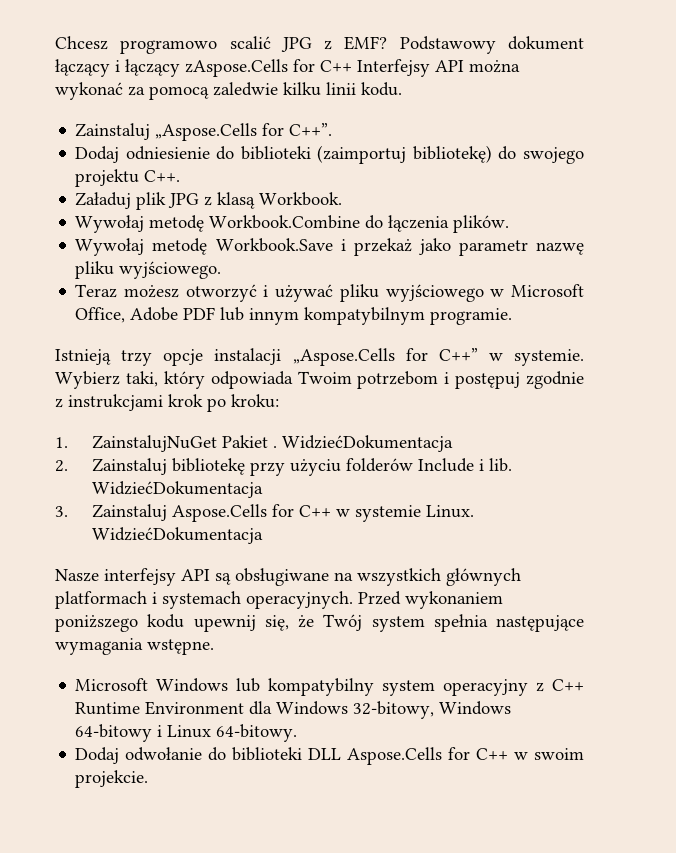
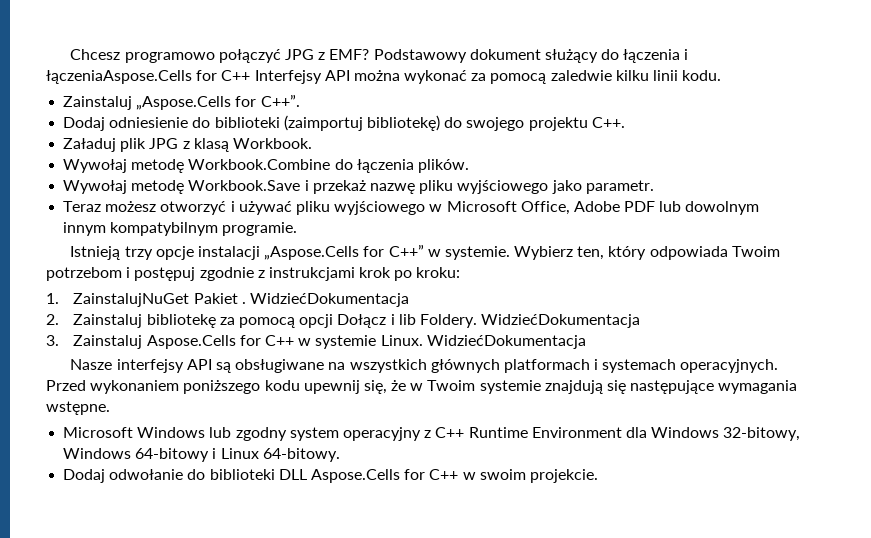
- Chcesz programowo scalić JPG z EMF?
+ Chcesz programowo połączyć JPG z EMF?
- Podstawowy dokument łączący i łączący zAspose.Cells for C++ Interfejsy API można wykonać za pomocą zaledwie kilku linii kodu.
+ Podstawowy dokument służący do łączenia i łączeniaAspose.Cells for C++ Interfejsy API można wykonać za pomocą zaledwie kilku linii kodu.
- Wywołaj metodę Workbook.Save i przekaż jako parametr nazwę pliku wyjściowego.
+ Wywołaj metodę Workbook.Save i przekaż nazwę pliku wyjściowego jako parametr.
- Teraz możesz otworzyć i używać pliku wyjściowego w Microsoft Office, Adobe PDF lub innym kompatybilnym programie.
+ Teraz możesz otworzyć i używać pliku wyjściowego w Microsoft Office, Adobe PDF lub dowolnym innym kompatybilnym programie.
- Wybierz taki, który odpowiada Twoim potrzebom i postępuj zgodnie z instrukcjami krok po kroku:
+ Wybierz ten, który odpowiada Twoim potrzebom i postępuj zgodnie z instrukcjami krok po kroku:
- 2. Zainstaluj bibliotekę przy użyciu folderów Include i lib.
+ 2. Zainstaluj bibliotekę za pomocą opcji Dołącz i lib Foldery.
- Przed wykonaniem poniższego kodu upewnij się, że Twój system spełnia następujące wymagania wstępne.
+ Przed wykonaniem poniższego kodu upewnij się, że w Twoim systemie znajdują się następujące wymagania wstępne.
- Microsoft Windows lub kompatybilny system operacyjny z C++ Runtime Environment dla Windows 32-bitowy, Windows 64-bitowy i Linux 64-bitowy.
+ Microsoft Windows lub zgodny system operacyjny z C++ Runtime Environment dla Windows 32-bitowy, Windows 64-bitowy i Linux 64-bitowy.

